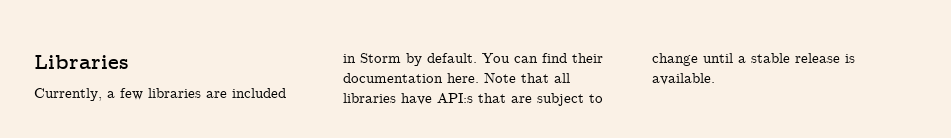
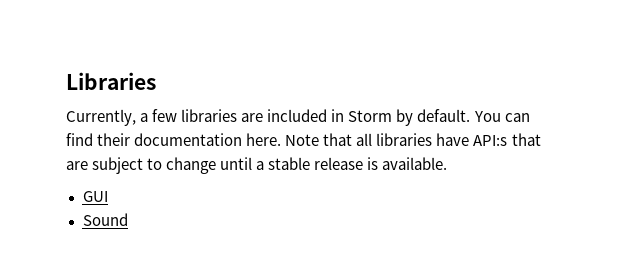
+ GUI
+ Sound

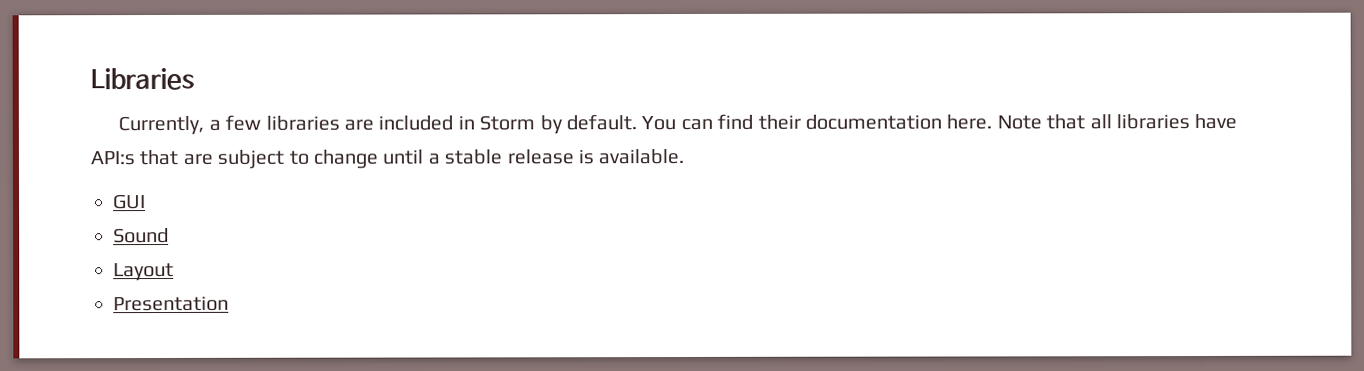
+ Layout
+ Presentation

